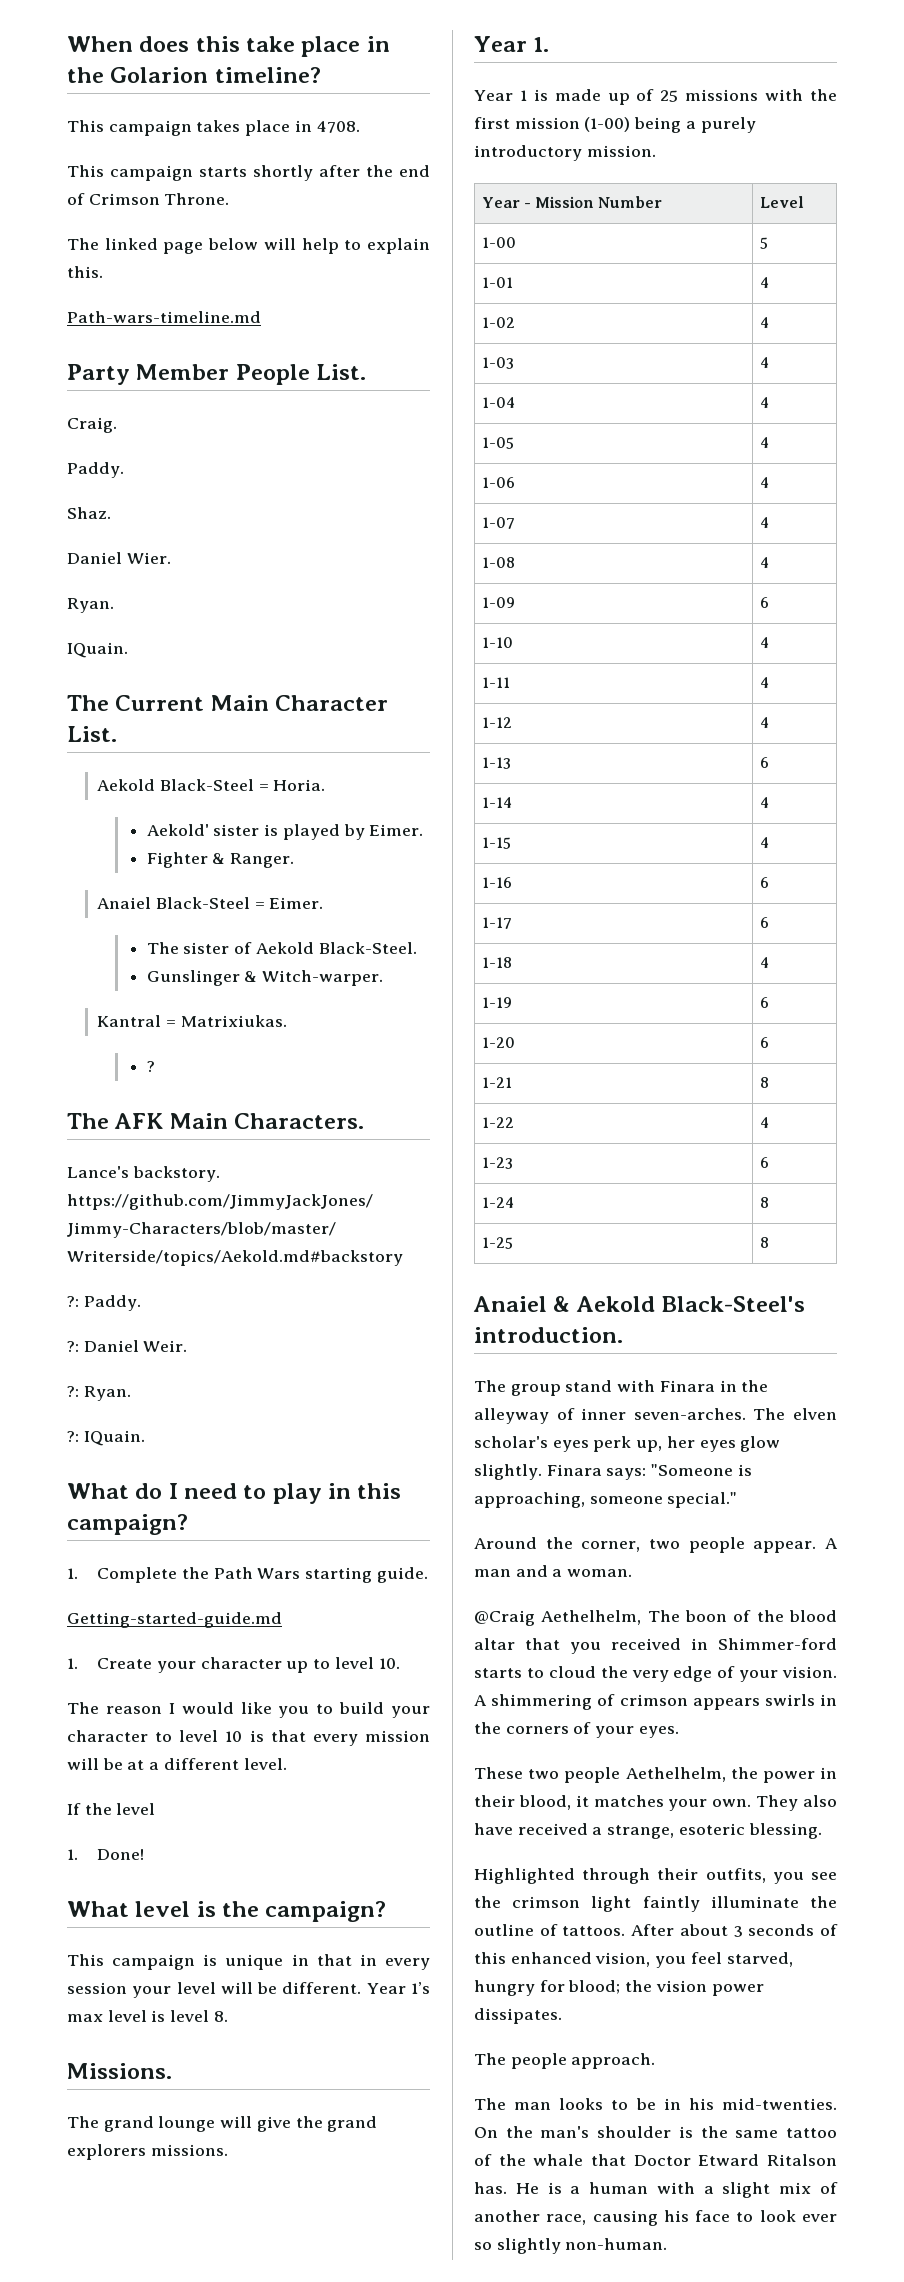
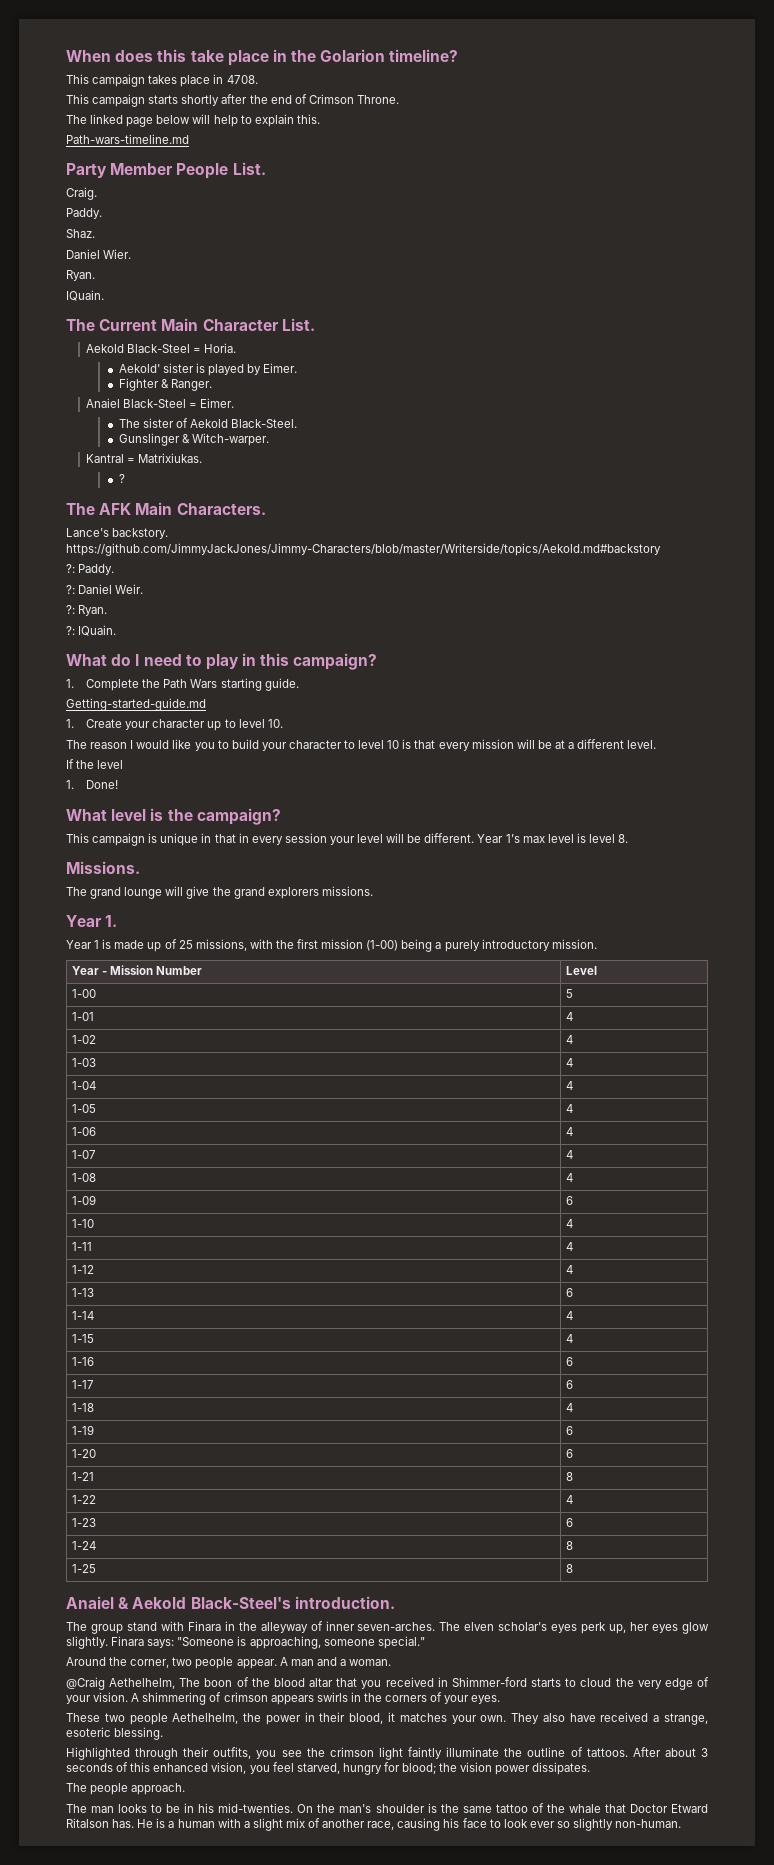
- Year 1 is made up of 25 missions with the first mission (1-00) being a purely introductory mission.
+ Year 1 is made up of 25 missions, with the first mission (1-00) being a purely introductory mission.

